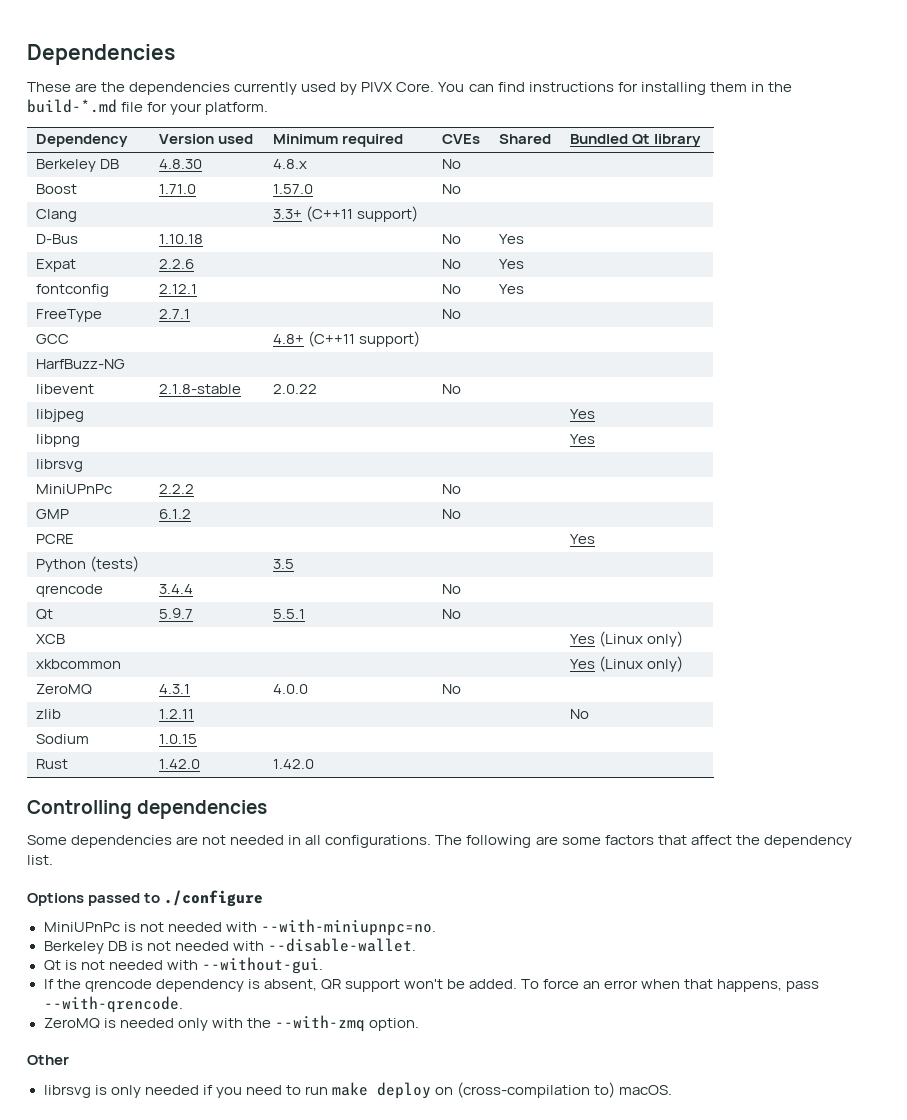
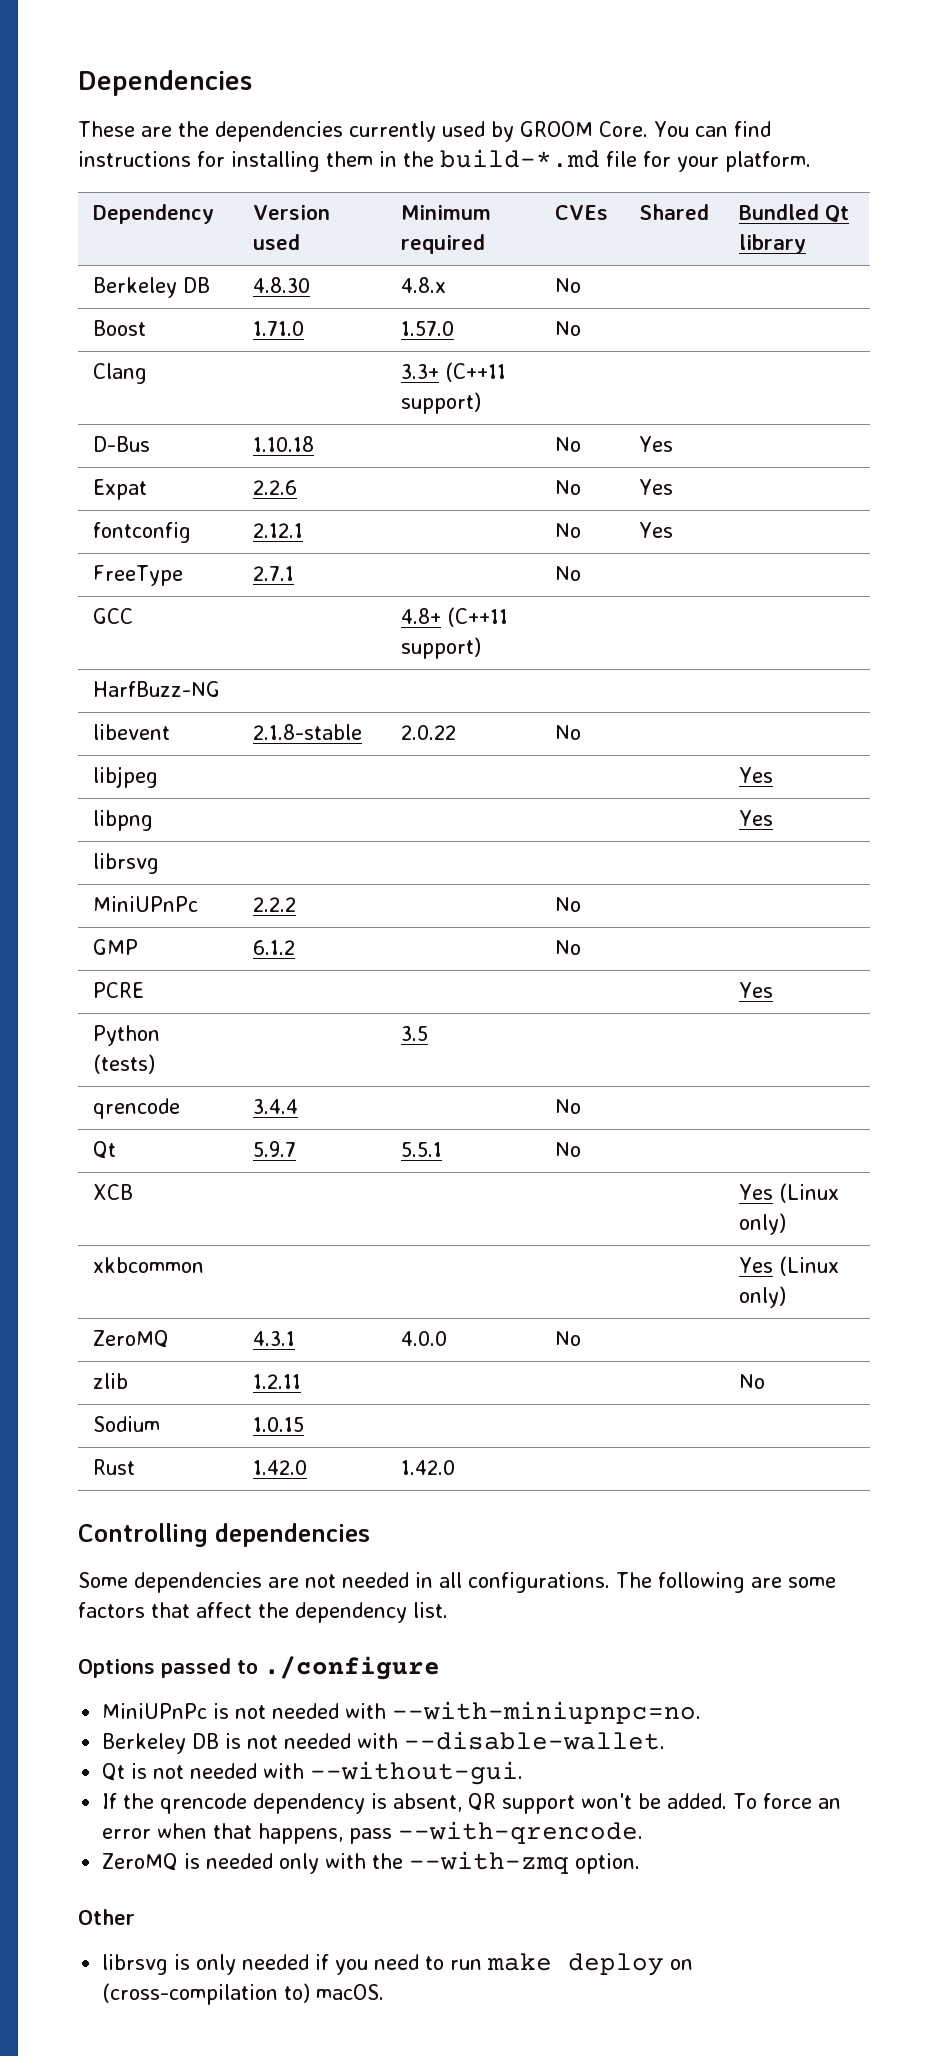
- These are the dependencies currently used by PIVX Core.
+ These are the dependencies currently used by GROOM Core.

